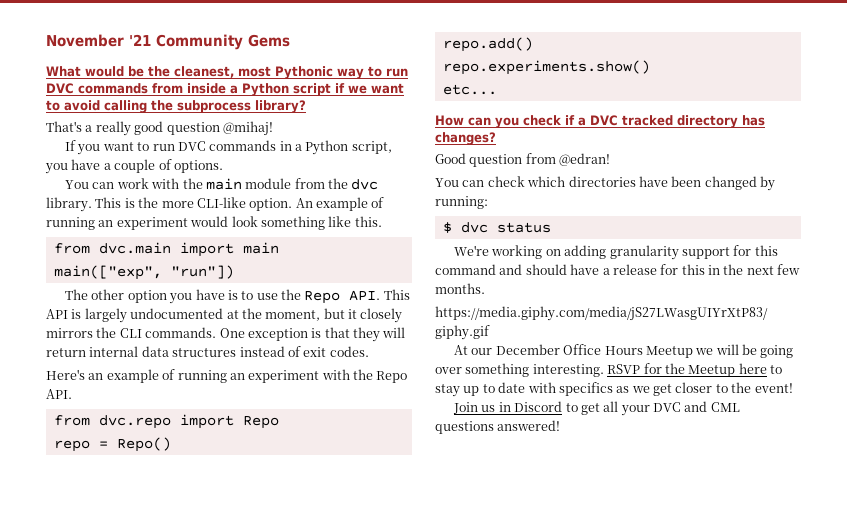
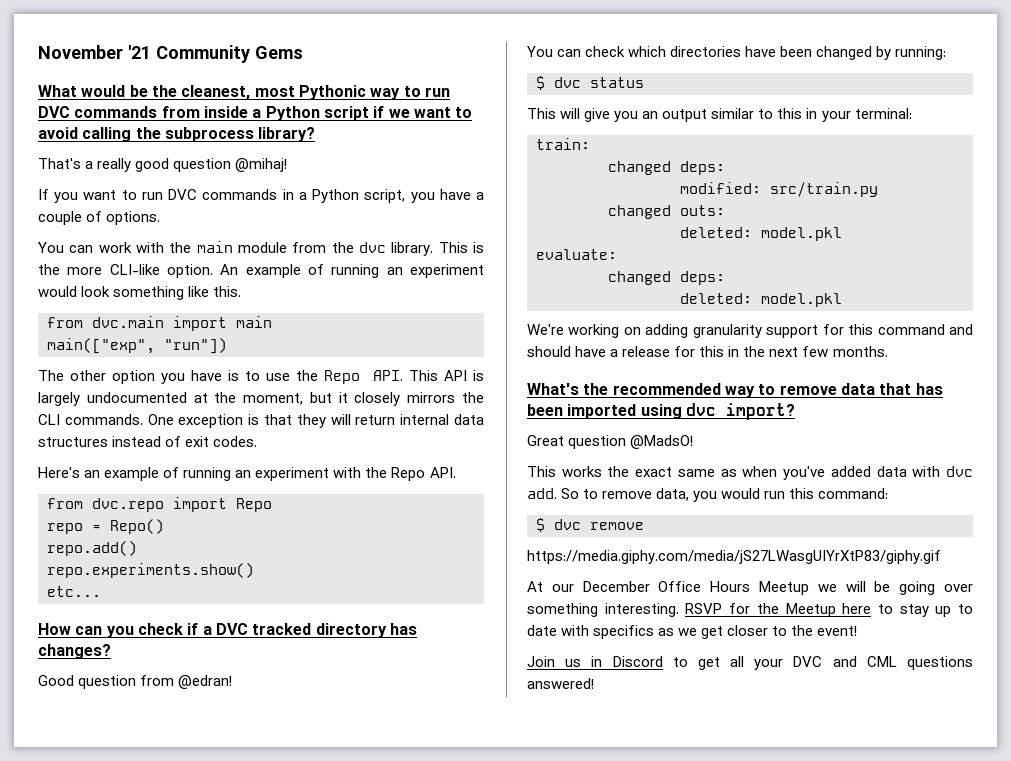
+ This will give you an output similar to this in your terminal:
+ train:
+ changed deps:
+ modified: src/train.py
+ changed outs:
+ deleted: model.pkl
+ evaluate:
+ changed deps:
+ deleted: model.pkl
+ What's the recommended way to remove data that has been imported using dvc import?
+ Great question @MadsO!
+ This works the exact same as when you've added data with dvc add. So to remove data, you would run this command:
+ $ dvc remove

